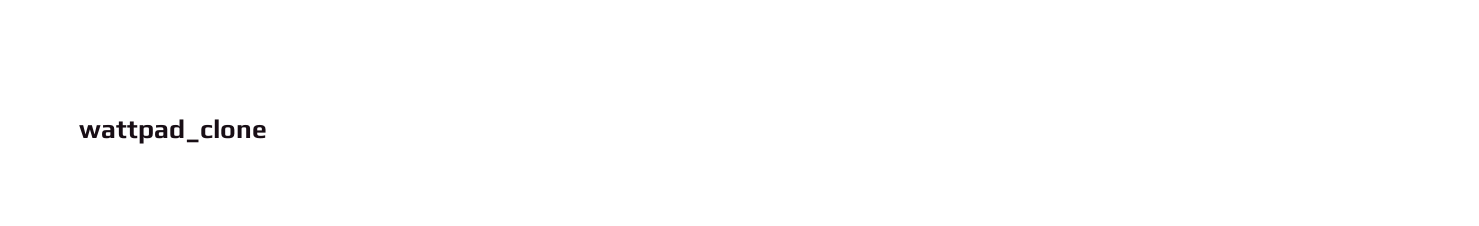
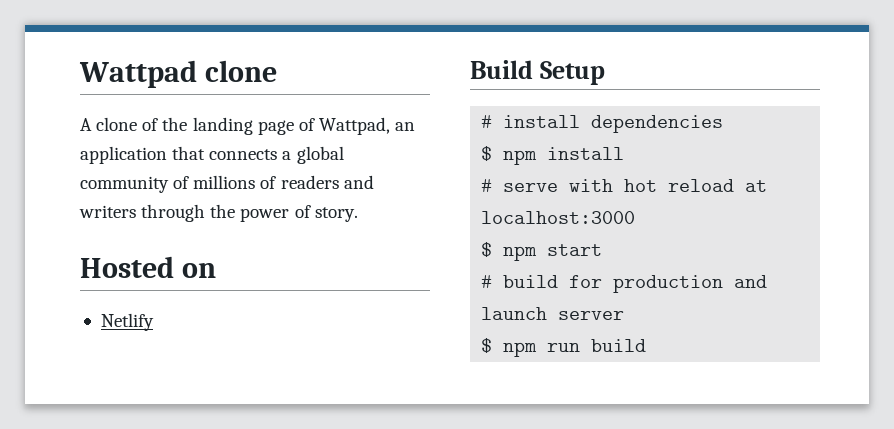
- wattpad_clone
+ Wattpad clone
+ A clone of the landing page of Wattpad, an application that connects a global community of millions of readers and writers through the power of story.
+ Hosted on
+ Netlify
+ Build Setup
+ # install dependencies
+ $ npm install
+ # serve with hot reload at localhost:3000
+ $ npm start
+ # build for production and launch server
+ $ npm run build

